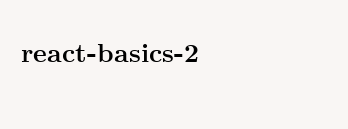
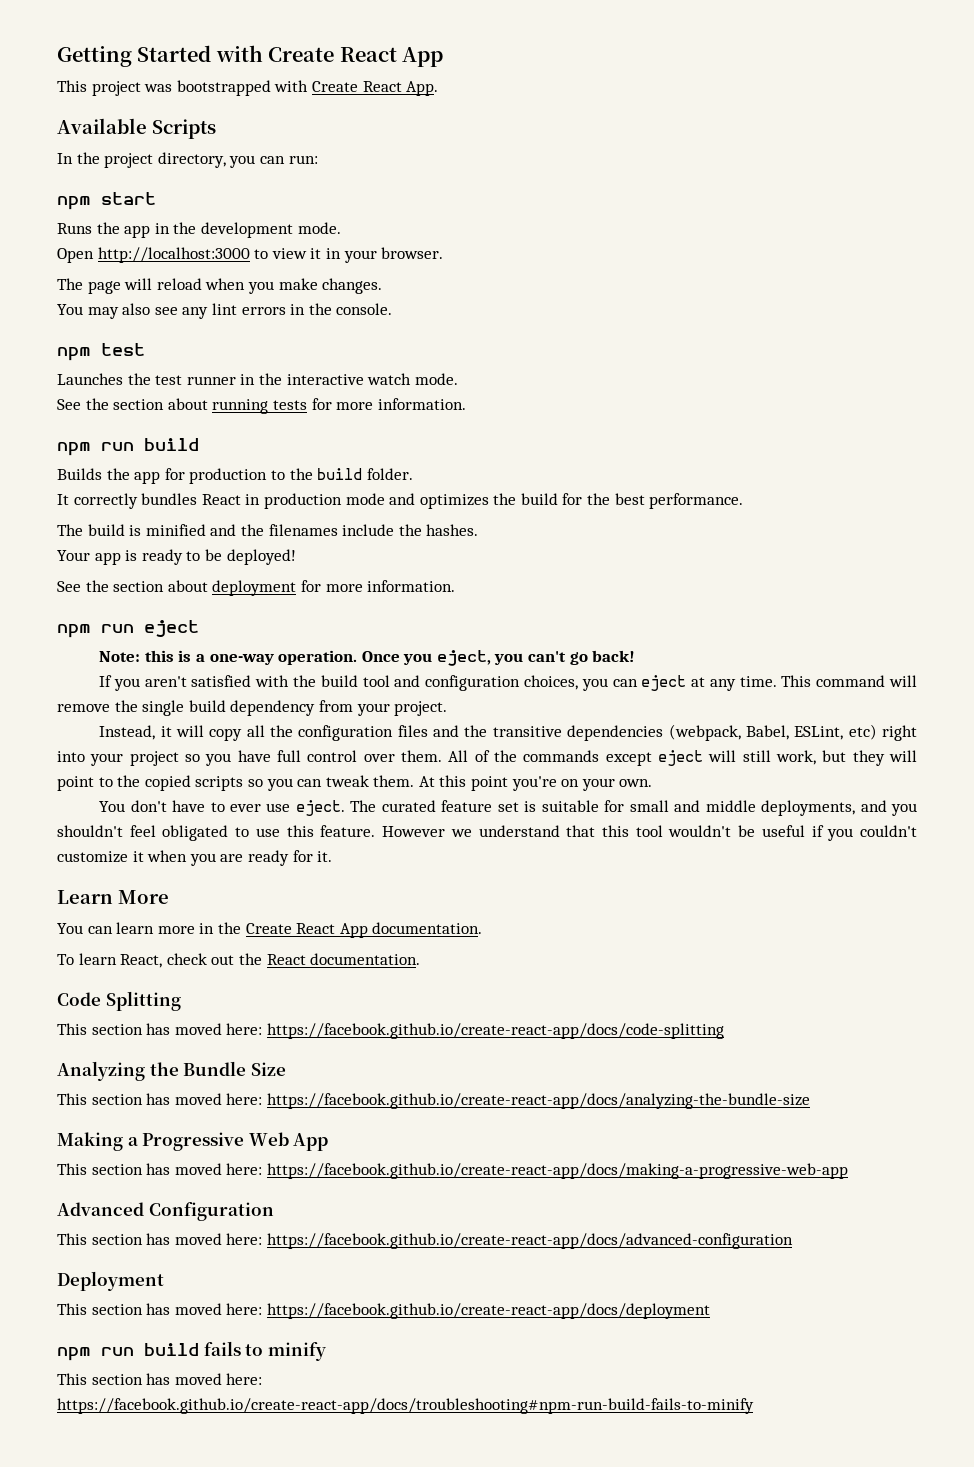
- react-basics-2
+ Getting Started with Create React App
+ This project was bootstrapped with Create React App.
+ Available Scripts
+ In the project directory, you can run:
+ npm start
+ Runs the app in the development mode.
+ Open http://localhost:3000 to view it in your browser.
+ The page will reload when you make changes.
+ You may also see any lint errors in the console.
+ npm test
+ Launches the test runner in the interactive watch mode.
+ See the section about running tests for more information.
+ npm run build
+ Builds the app for production to the build folder.
+ It correctly bundles React in production mode and optimizes the build for the best performance.
+ The build is minified and the filenames include the hashes.
+ Your app is ready to be deployed!
+ See the section about deployment for more information.
+ npm run eject
+ Note: this is a one-way operation. Once you eject, you can't go back!
+ If you aren't satisfied with the build tool and configuration choices, you can eject at any time. This command will remove the single build dependency from your project.
+ Instead, it will copy all the configuration files and the transitive dependencies (webpack, Babel, ESLint, etc) right into your project so you have full control over them. All of the commands except eject will still work, but they will point to the copied scripts so you can tweak them. At this point you're on your own.
+ You don't have to ever use eject. The curated feature set is suitable for small and middle deployments, and you shouldn't feel obligated to use this feature. However we understand that this tool wouldn't be useful if you couldn't customize it when you are ready for it.
+ Learn More
+ You can learn more in the Create React App documentation.
+ To learn React, check out the React documentation.
+ Code Splitting
+ This section has moved here: https://facebook.github.io/create-react-app/docs/code-splitting
+ Analyzing the Bundle Size
+ This section has moved here: https://facebook.github.io/create-react-app/docs/analyzing-the-bundle-size
+ Making a Progressive Web App
+ This section has moved here: https://facebook.github.io/create-react-app/docs/making-a-progressive-web-app
+ Advanced Configuration
+ This section has moved here: https://facebook.github.io/create-react-app/docs/advanced-configuration
+ Deployment
+ This section has moved here: https://facebook.github.io/create-react-app/docs/deployment
+ npm run build fails to minify
+ This section has moved here: https://facebook.github.io/create-react-app/docs/troubleshooting#npm-run-build-fails-to-minify

